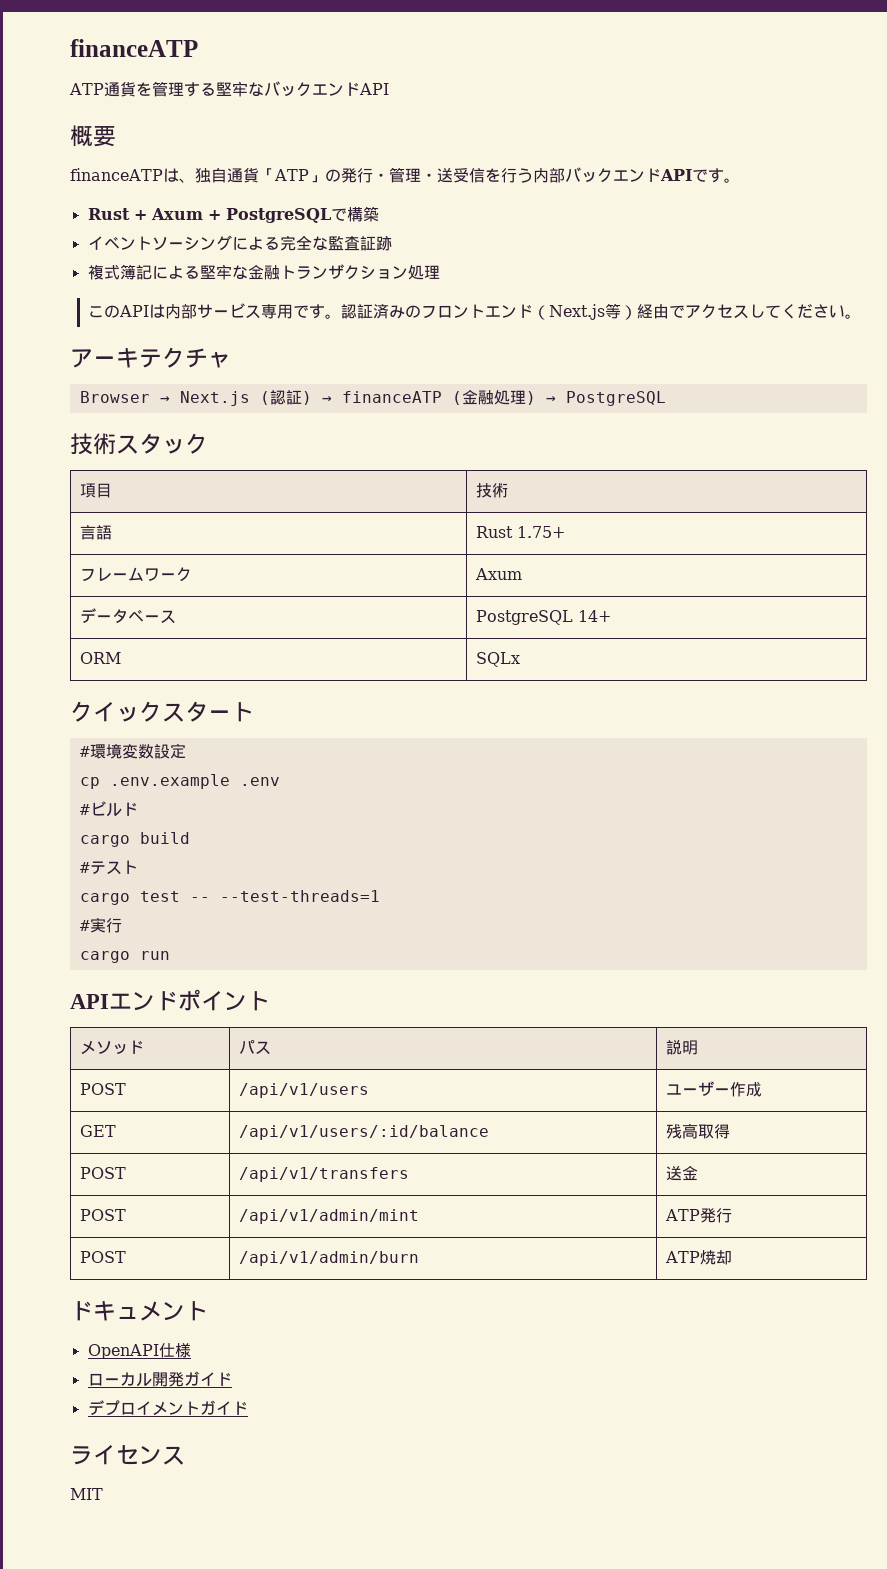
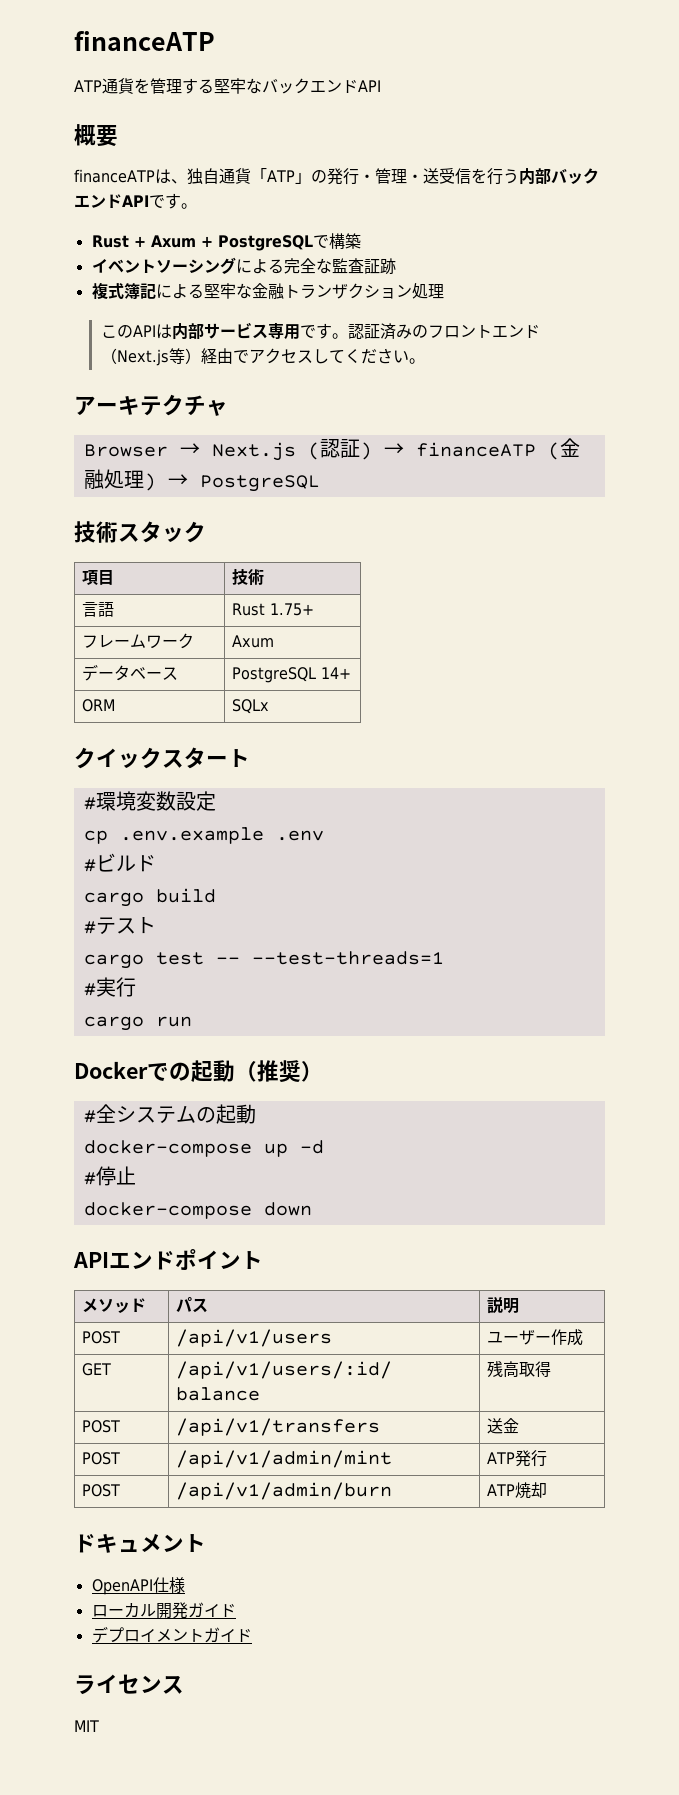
+ Dockerでの起動（推奨）
+ #全システムの起動
+ docker-compose up -d
+ #停止
+ docker-compose down

